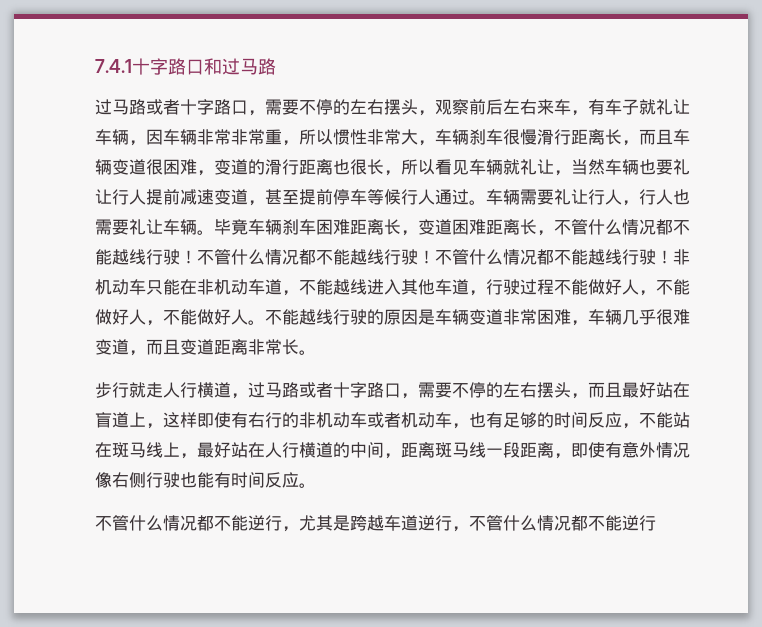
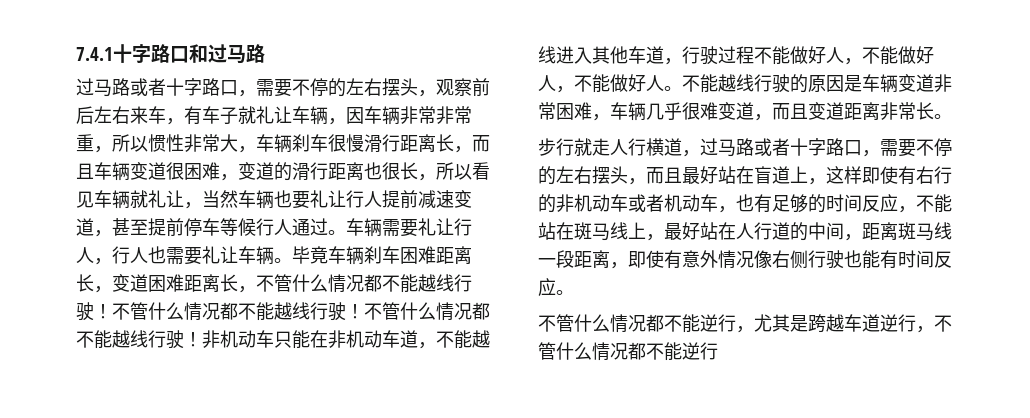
- 步行就走人行横道，过马路或者十字路口，需要不停的左右摆头，而且最好站在盲道上，这样即使有右行的非机动车或者机动车，也有足够的时间反应，不能站在斑马线上，最好站在人行横道的中间，距离斑马线一段距离，即使有意外情况像右侧行驶也能有时间反应。
+ 步行就走人行横道，过马路或者十字路口，需要不停的左右摆头，而且最好站在盲道上，这样即使有右行的非机动车或者机动车，也有足够的时间反应，不能站在斑马线上，最好站在人行道的中间，距离斑马线一段距离，即使有意外情况像右侧行驶也能有时间反应。

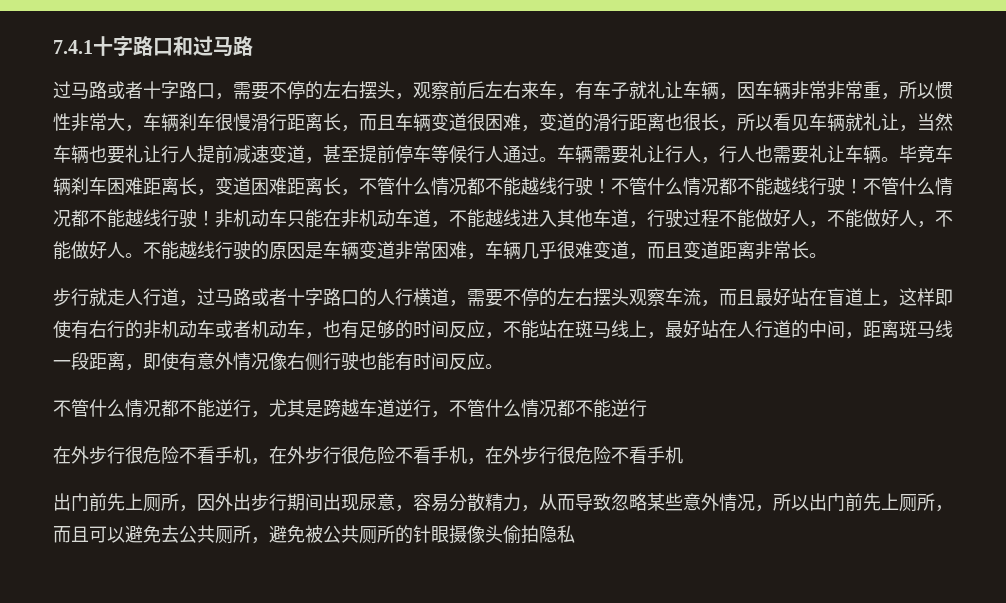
- 步行就走人行横道，过马路或者十字路口，需要不停的左右摆头，而且最好站在盲道上，这样即使有右行的非机动车或者机动车，也有足够的时间反应，不能站在斑马线上，最好站在人行道的中间，距离斑马线一段距离，即使有意外情况像右侧行驶也能有时间反应。
+ 步行就走人行道，过马路或者十字路口的人行横道，需要不停的左右摆头观察车流，而且最好站在盲道上，这样即使有右行的非机动车或者机动车，也有足够的时间反应，不能站在斑马线上，最好站在人行道的中间，距离斑马线一段距离，即使有意外情况像右侧行驶也能有时间反应。
+ 在外步行很危险不看手机，在外步行很危险不看手机，在外步行很危险不看手机
+ 出门前先上厕所，因外出步行期间出现尿意，容易分散精力，从而导致忽略某些意外情况，所以出门前先上厕所，而且可以避免去公共厕所，避免被公共厕所的针眼摄像头偷拍隐私

